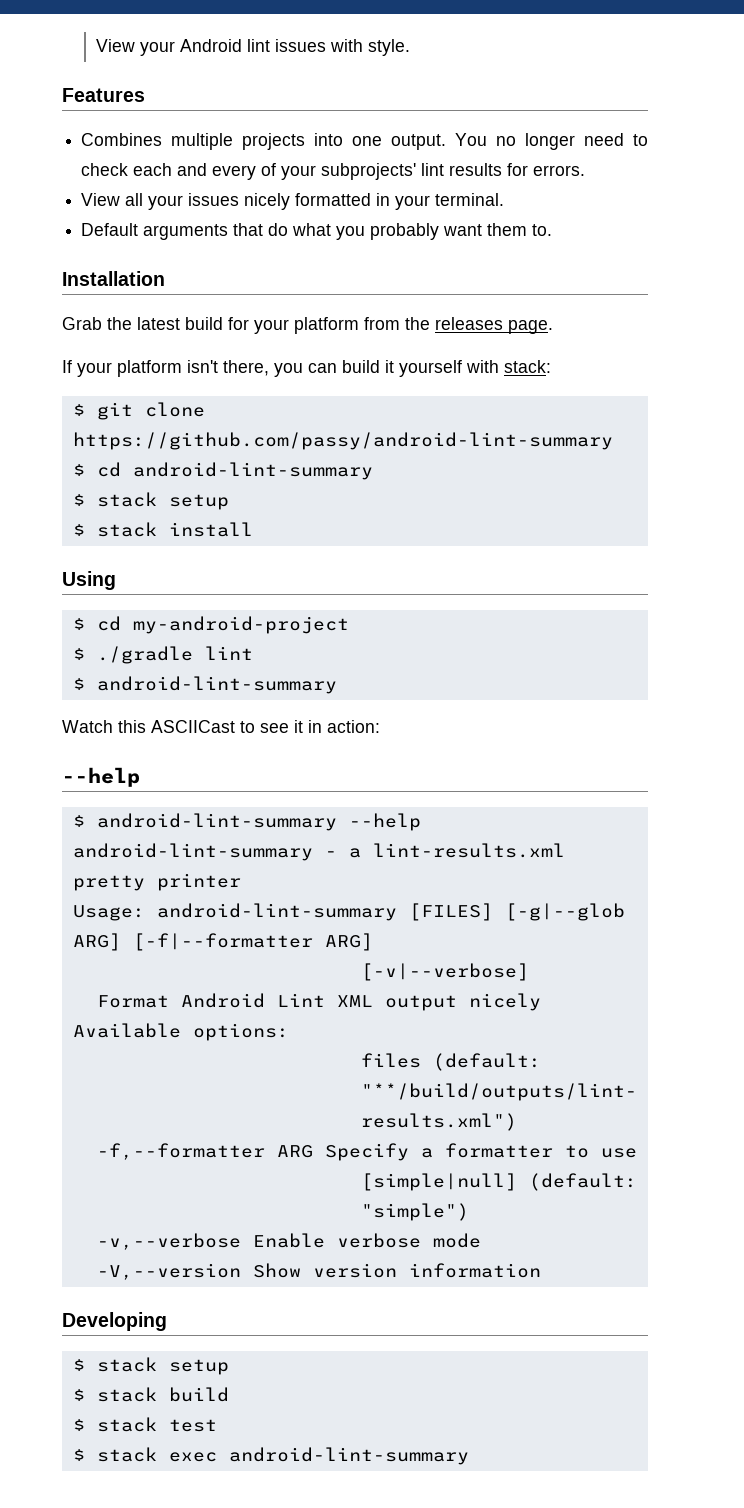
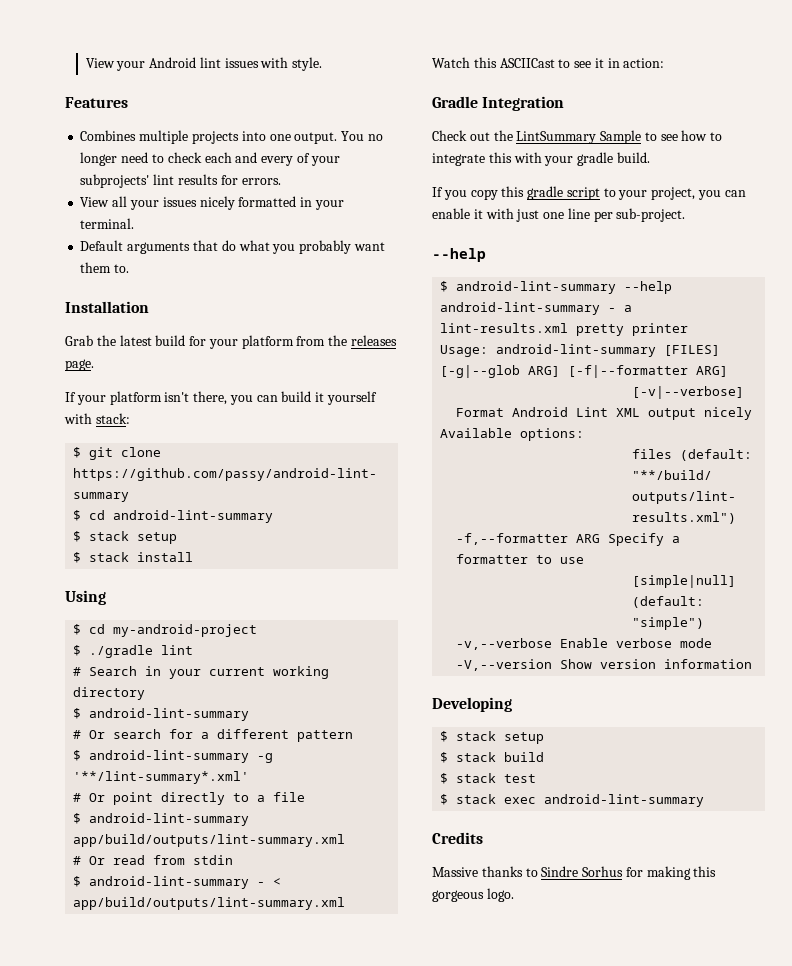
  $ ./gradle lint
+ # Search in your current working directory
  $ android-lint-summary
+ # Or search for a different pattern
+ $ android-lint-summary -g '**/lint-summary*.xml'
+ # Or point directly to a file
+ $ android-lint-summary app/build/outputs/lint-summary.xml
+ # Or read from stdin
+ $ android-lint-summary - < app/build/outputs/lint-summary.xml
+ Gradle Integration
+ Check out the LintSummary Sample to see how to integrate this with your gradle build.
+ If you copy this gradle script to your project, you can enable it with just one line per sub-project.
+ Credits
+ Massive thanks to Sindre Sorhus for making this gorgeous logo.

